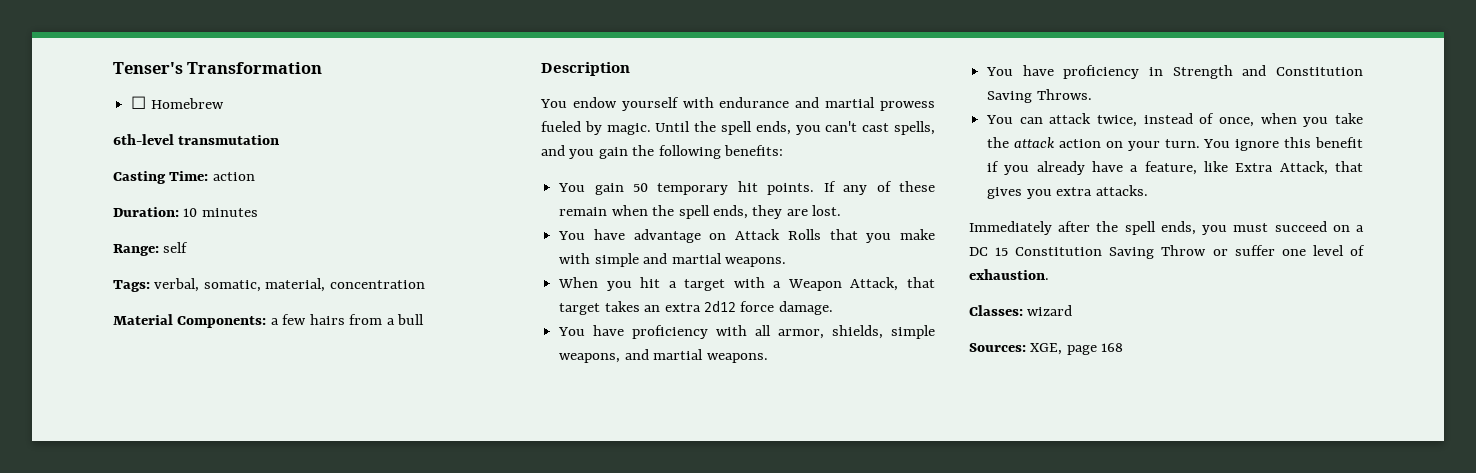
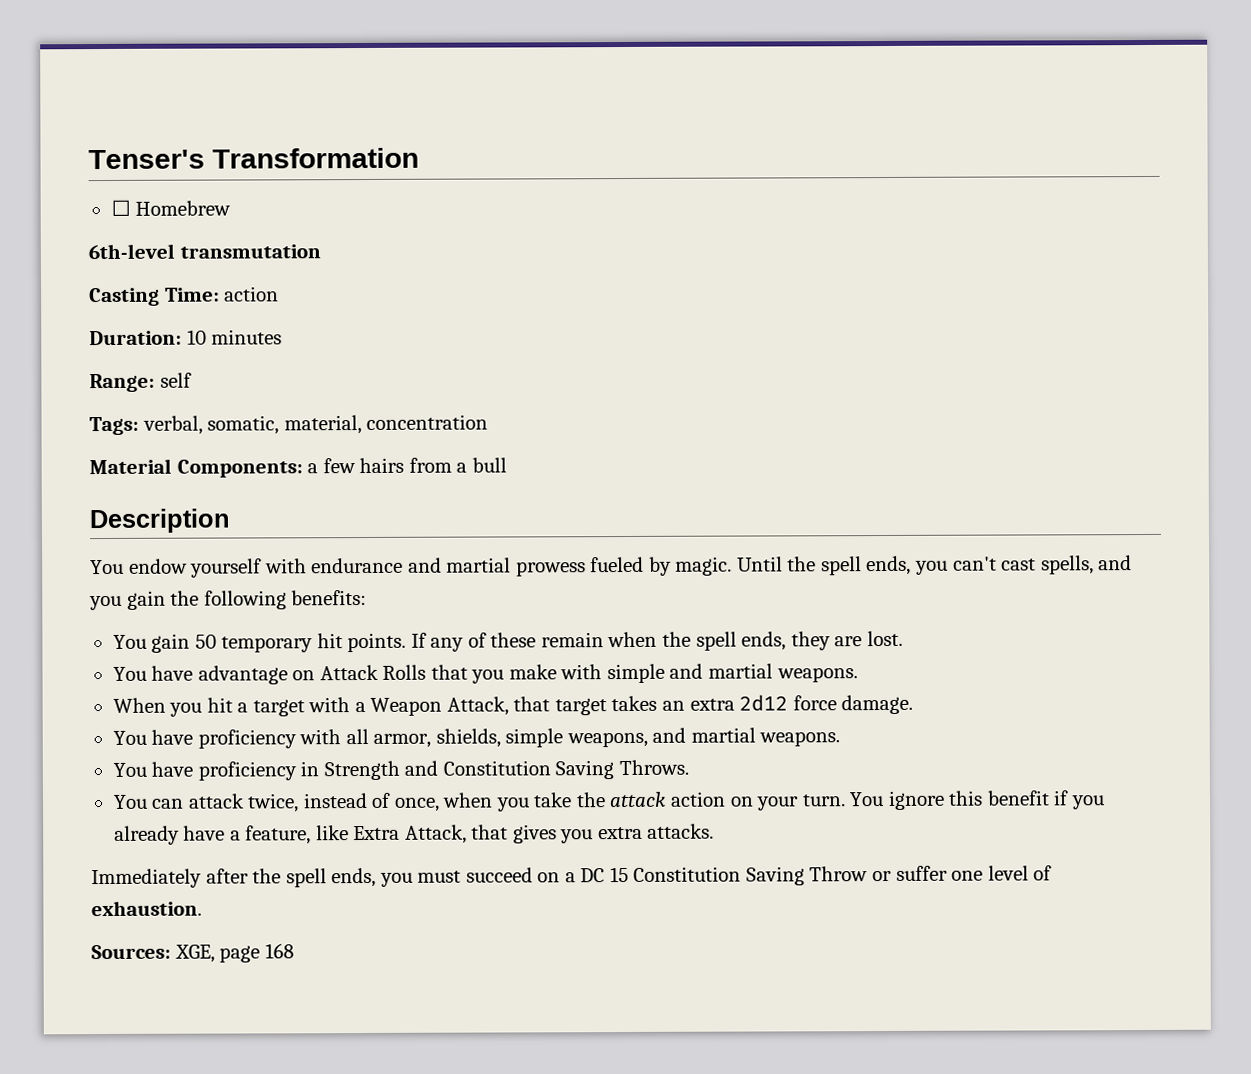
- Classes: wizard

